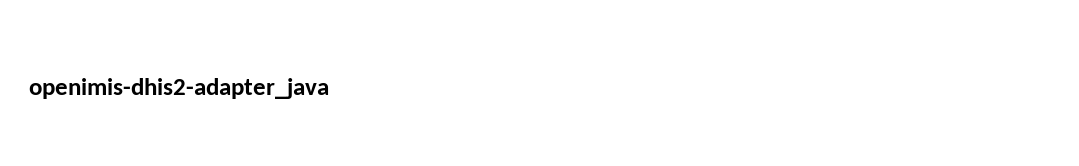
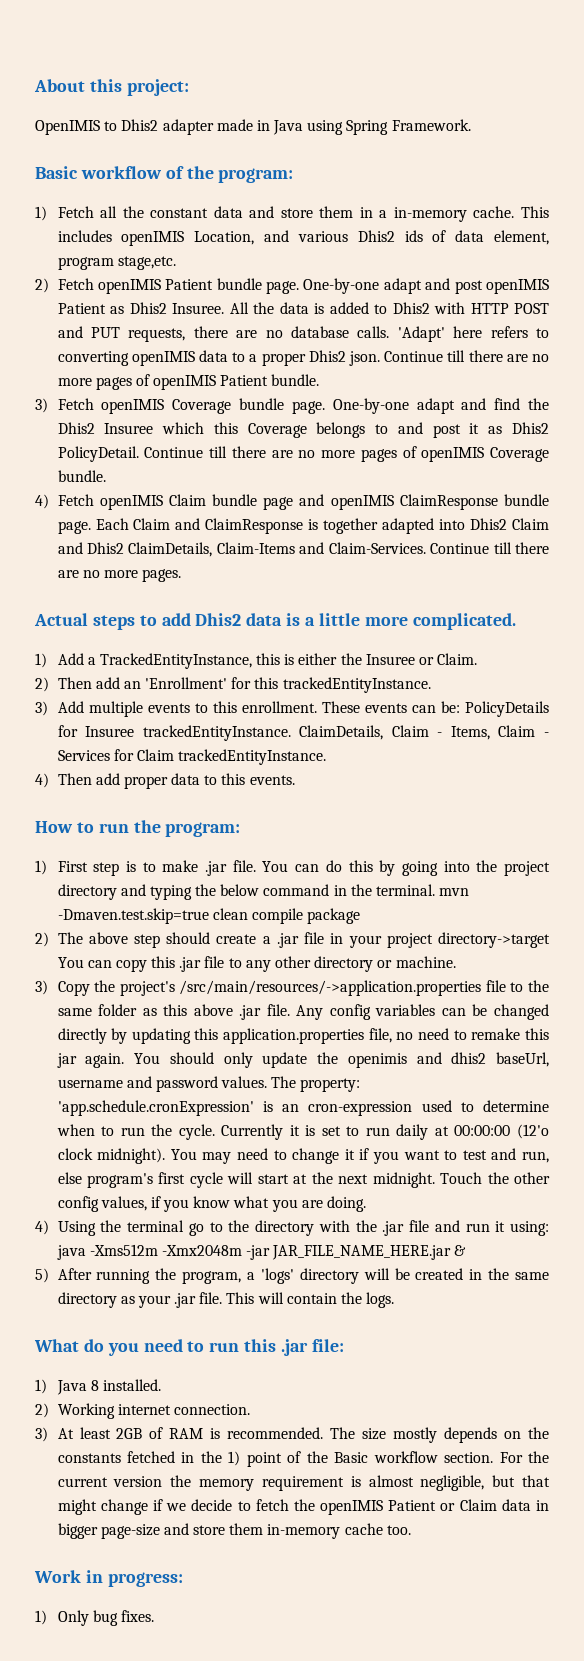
- openimis-dhis2-adapter_java
+ About this project:
+ OpenIMIS to Dhis2 adapter made in Java using Spring Framework.
+ Basic workflow of the program:
+ 1) Fetch all the constant data and store them in a in-memory cache. This includes openIMIS Location, and various Dhis2 ids of data element, program stage,etc.
+ 2) Fetch openIMIS Patient bundle page. One-by-one adapt and post openIMIS Patient as Dhis2 Insuree. All the data is added to Dhis2 with HTTP POST and PUT requests, there are no database calls. 'Adapt' here refers to converting openIMIS data to a proper Dhis2 json. Continue till there are no more pages of openIMIS Patient bundle.
+ 3) Fetch openIMIS Coverage bundle page. One-by-one adapt and find the Dhis2 Insuree which this Coverage belongs to and post it as Dhis2 PolicyDetail. Continue till there are no more pages of openIMIS Coverage bundle.
+ 4) Fetch openIMIS Claim bundle page and openIMIS ClaimResponse bundle page. Each Claim and ClaimResponse is together adapted into Dhis2 Claim and Dhis2 ClaimDetails, Claim-Items and Claim-Services. Continue till there are no more pages.
+ Actual steps to add Dhis2 data is a little more complicated.
+ 1) Add a TrackedEntityInstance, this is either the Insuree or Claim.
+ 2) Then add an 'Enrollment' for this trackedEntityInstance.
+ 3) Add multiple events to this enrollment. These events can be: PolicyDetails for Insuree trackedEntityInstance. ClaimDetails, Claim - Items, Claim - Services for Claim trackedEntityInstance.
+ 4) Then add proper data to this events.
+ How to run the program:
+ 1) First step is to make .jar file. You can do this by going into the project directory and typing the below command in the terminal. mvn -Dmaven.test.skip=true clean compile package
+ 2) The above step should create a .jar file in your project directory->target You can copy this .jar file to any other directory or machine.
+ 3) Copy the project's /src/main/resources/->application.properties file to the same folder as this above .jar file. Any config variables can be changed directly by updating this application.properties file, no need to remake this jar again. You should only update the openimis and dhis2 baseUrl, username and password values. The property: 'app.schedule.cronExpression' is an cron-expression used to determine when to run the cycle. Currently it is set to run daily at 00:00:00 (12'o clock midnight). You may need to change it if you want to test and run, else program's first cycle will start at the next midnight. Touch the other config values, if you know what you are doing.
+ 4) Using the terminal go to the directory with the .jar file and run it using: java -Xms512m -Xmx2048m -jar JAR_FILE_NAME_HERE.jar &
+ 5) After running the program, a 'logs' directory will be created in the same directory as your .jar file. This will contain the logs.
+ What do you need to run this .jar file:
+ 1) Java 8 installed.
+ 2) Working internet connection.
+ 3) At least 2GB of RAM is recommended. The size mostly depends on the constants fetched in the 1) point of the Basic workflow section. For the current version the memory requirement is almost negligible, but that might change if we decide to fetch the openIMIS Patient or Claim data in bigger page-size and store them in-memory cache too.
+ Work in progress:
+ 1) Only bug fixes.

